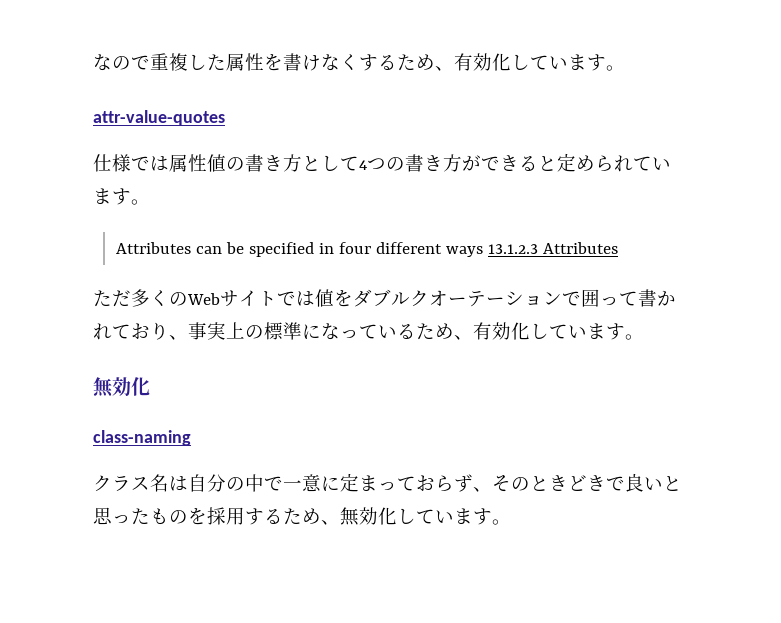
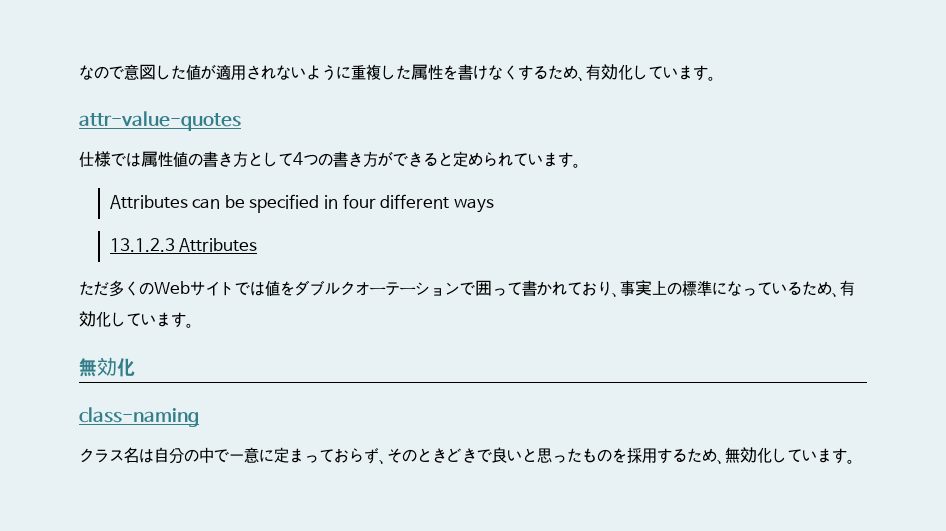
- なので重複した属性を書けなくするため、有効化しています。
+ なので意図した値が適用されないように重複した属性を書けなくするため、有効化しています。
- Attributes can be specified in four different ways 13.1.2.3 Attributes
+ Attributes can be specified in four different ways
+ 13.1.2.3 Attributes

